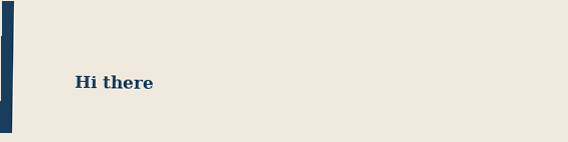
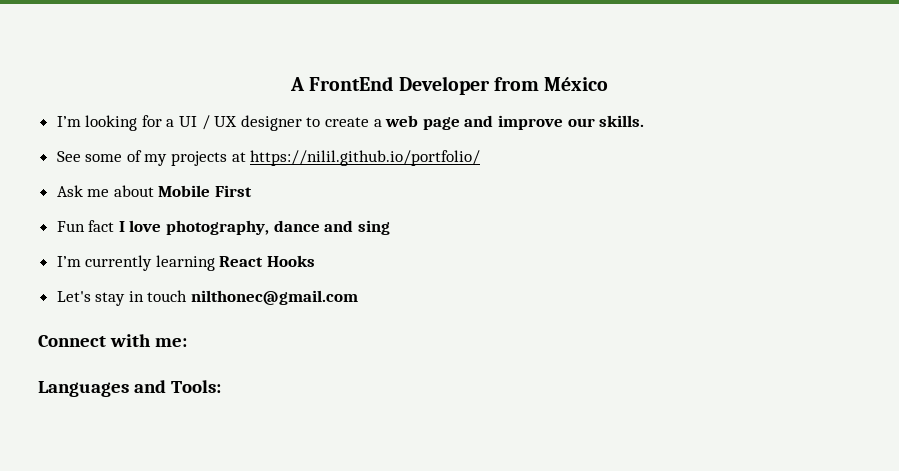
- Hi there
+ A FrontEnd Developer from México
+ I’m looking for a UI / UX designer to create a web page and improve our skills.
+ See some of my projects at https://nilil.github.io/portfolio/
+ Ask me about Mobile First
+ Fun fact I love photography, dance and sing
+ I’m currently learning React Hooks
+ Let's stay in touch nilthonec@gmail.com
+ Connect with me:
+ Languages and Tools:

